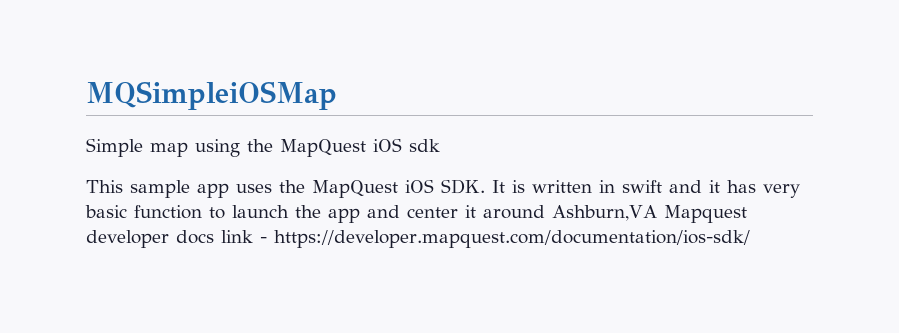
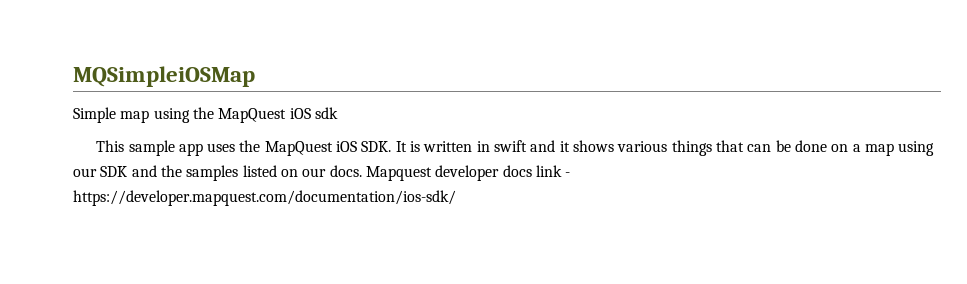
- This sample app uses the MapQuest iOS SDK. It is written in swift and it has very basic function to launch the app and center it around Ashburn,VA Mapquest developer docs link - https://developer.mapquest.com/documentation/ios-sdk/
+ This sample app uses the MapQuest iOS SDK. It is written in swift and it shows various things that can be done on a map using our SDK and the samples listed on our docs. Mapquest developer docs link - https://developer.mapquest.com/documentation/ios-sdk/

